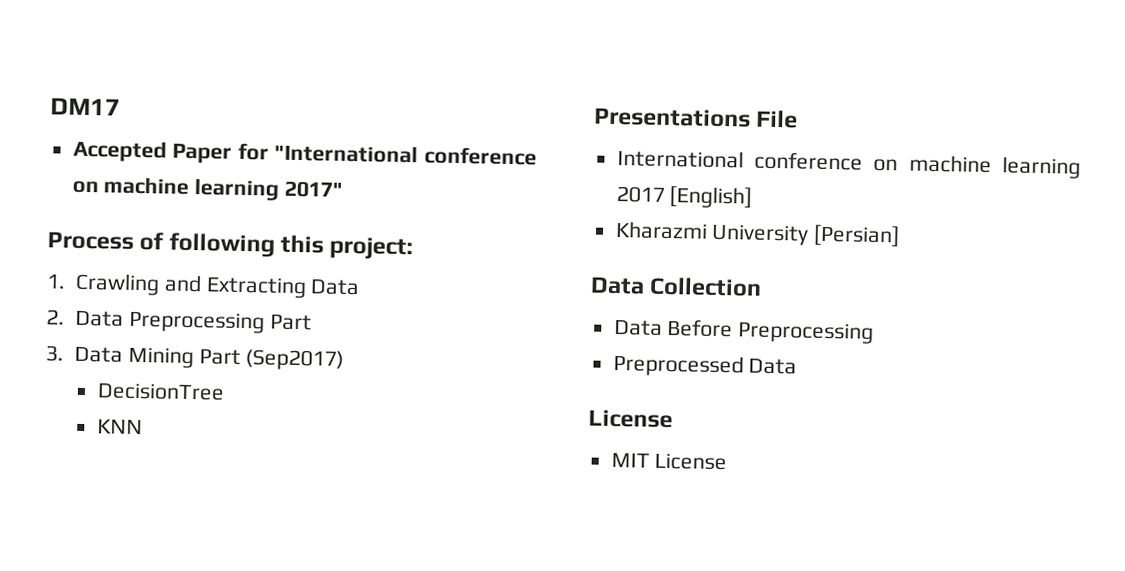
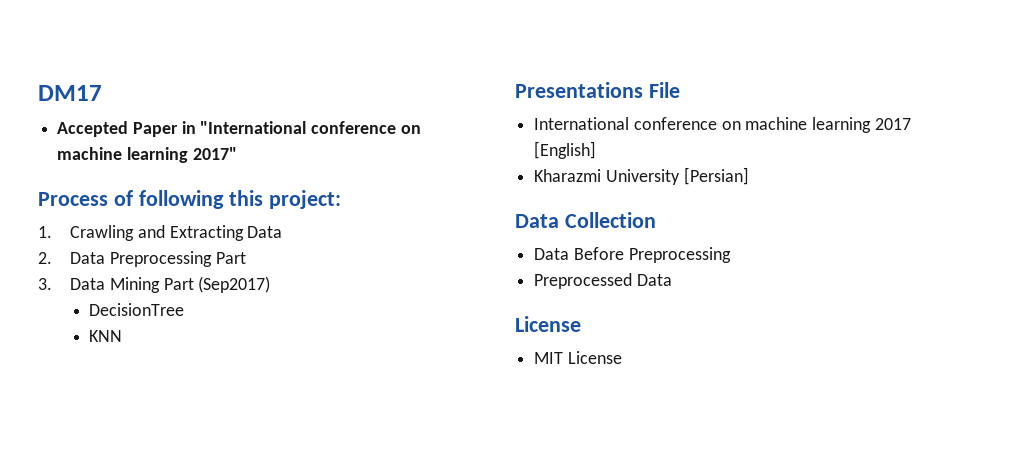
- Accepted Paper for "International conference on machine learning 2017"
+ Accepted Paper in "International conference on machine learning 2017"

